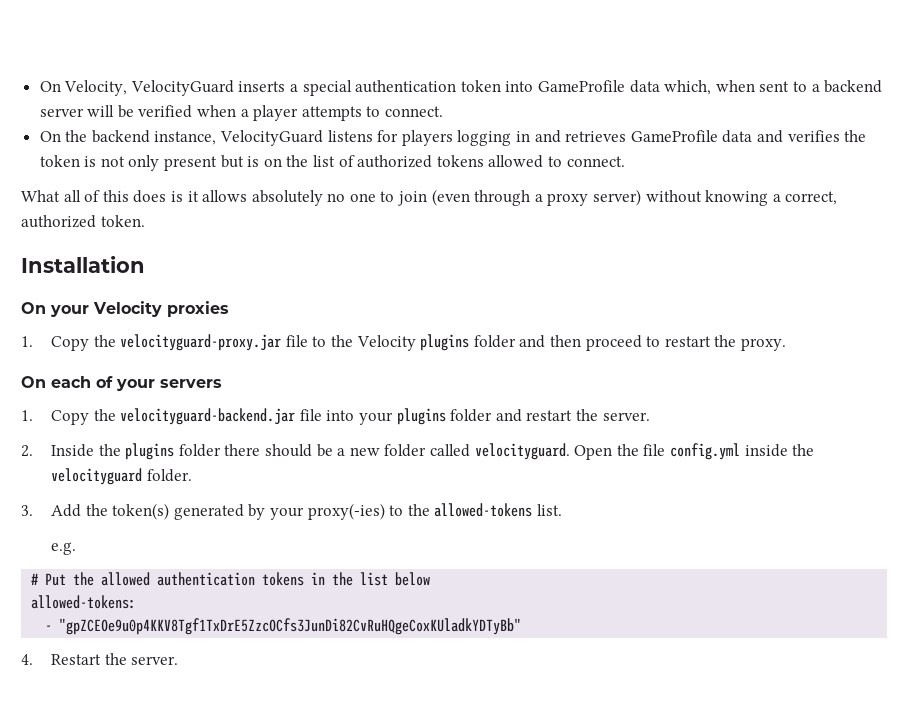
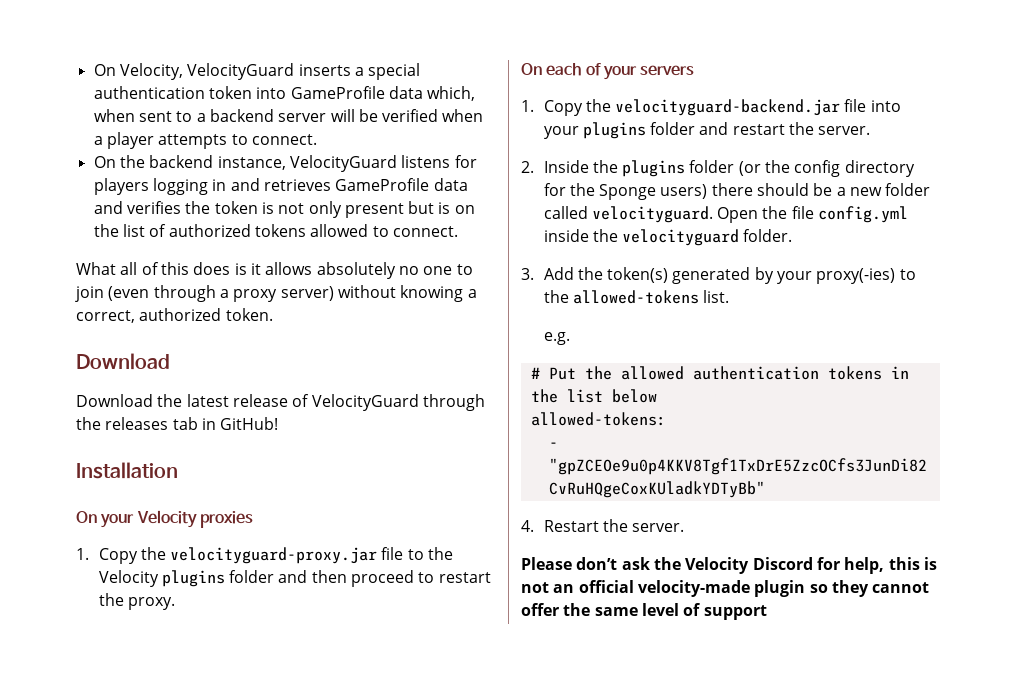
  What all of this does is it allows absolutely no one to join (even through a proxy server) without knowing a correct, authorized token.
+ Download
+ Download the latest release of VelocityGuard through the releases tab in GitHub!
- 2. Inside the plugins folder there should be a new folder called velocityguard.
+ 2. Inside the plugins folder (or the config directory for the Sponge users) there should be a new folder called velocityguard.
+ Please don’t ask the Velocity Discord for help, this is not an official velocity-made plugin so they cannot offer the same level of support

